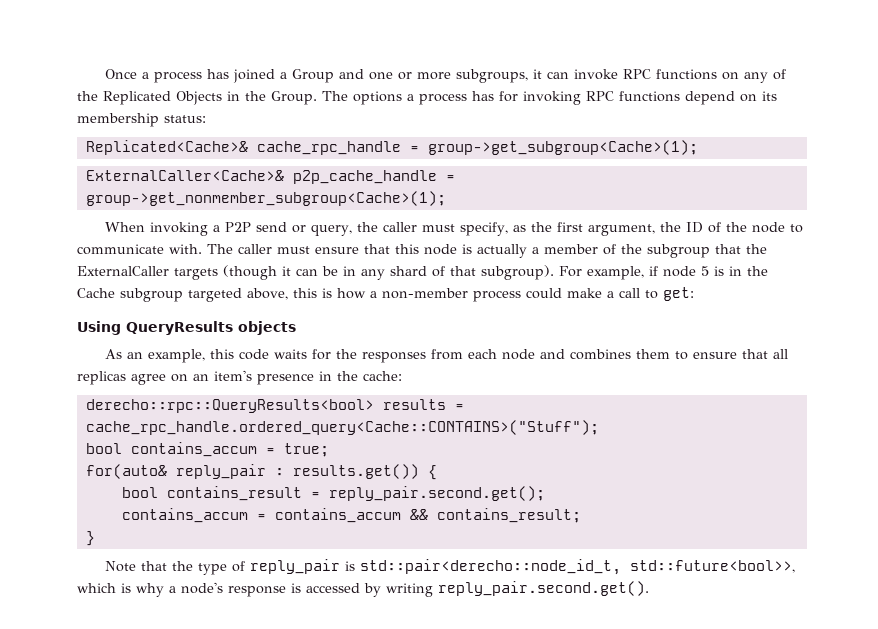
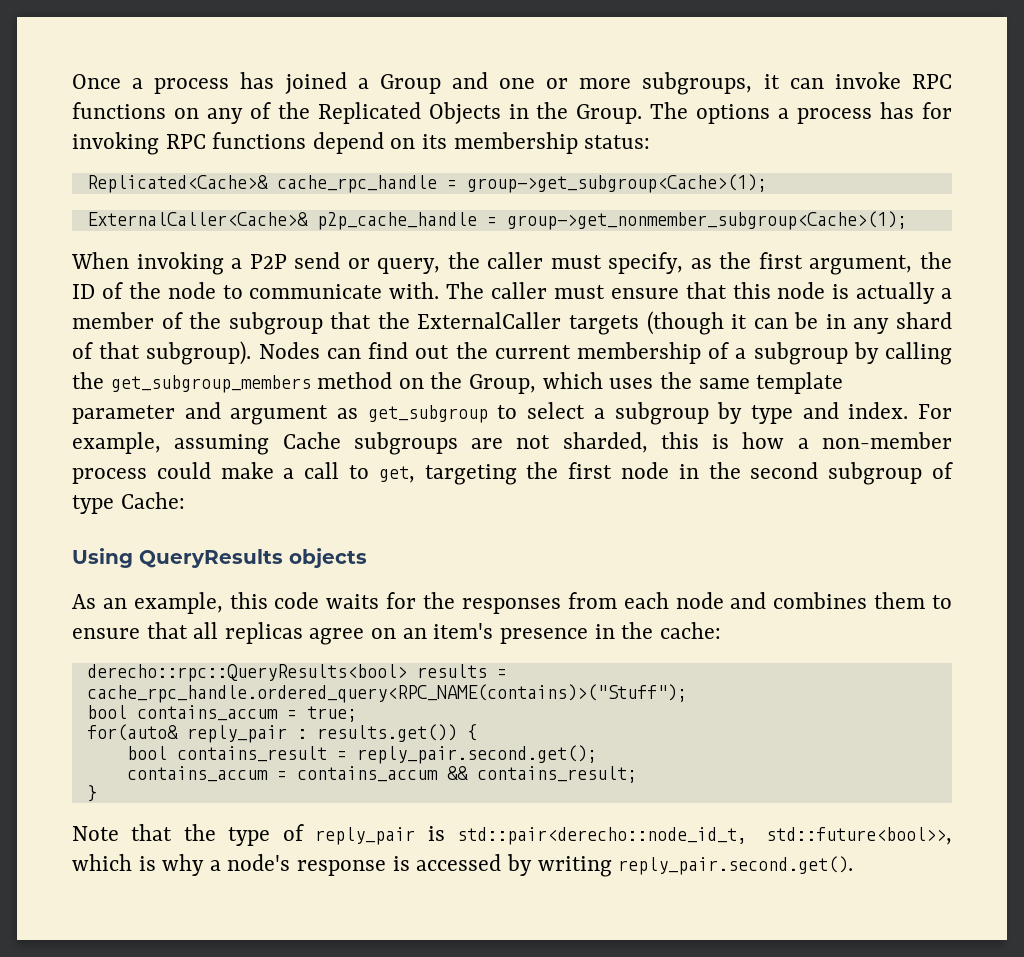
- For example, if node 5 is in the Cache subgroup targeted above, this is how a non-member process could make a call to get:
+ Nodes can find out the current membership of a subgroup by calling the get_subgroup_members method on the Group, which uses the same template parameter and argument as get_subgroup to select a subgroup by type and index. For example, assuming Cache subgroups are not sharded, this is how a non-member process could make a call to get, targeting the first node in the second subgroup of type Cache:
- derecho::rpc::QueryResults<bool> results = cache_rpc_handle.ordered_query<Cache::CONTAINS>("Stuff");
+ derecho::rpc::QueryResults<bool> results = cache_rpc_handle.ordered_query<RPC_NAME(contains)>("Stuff");

